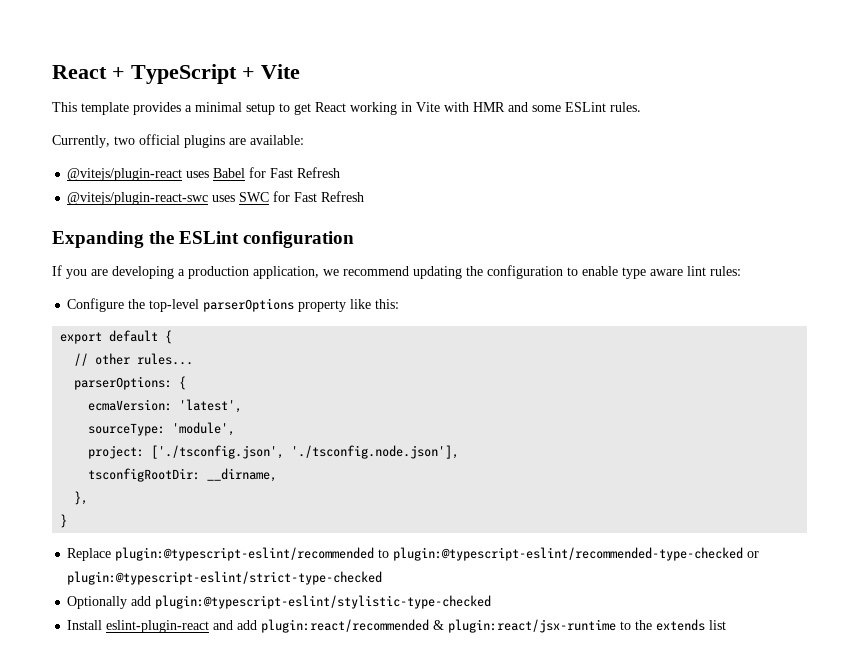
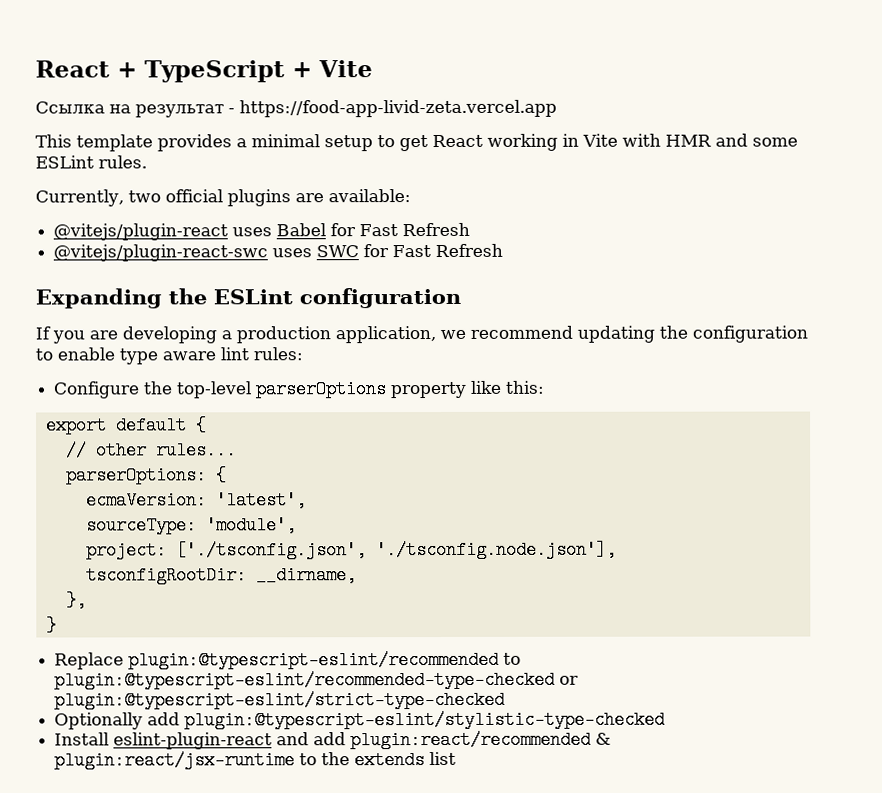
+ Ссылка на результат - https://food-app-livid-zeta.vercel.app

